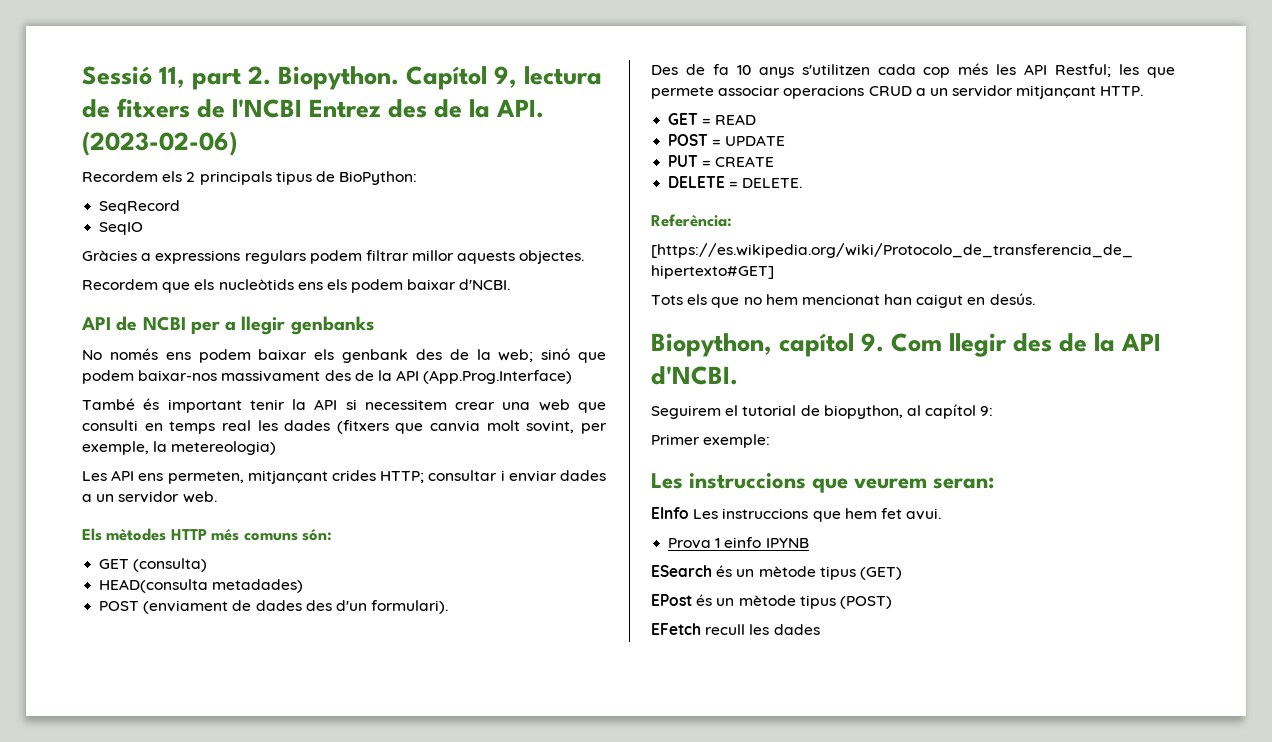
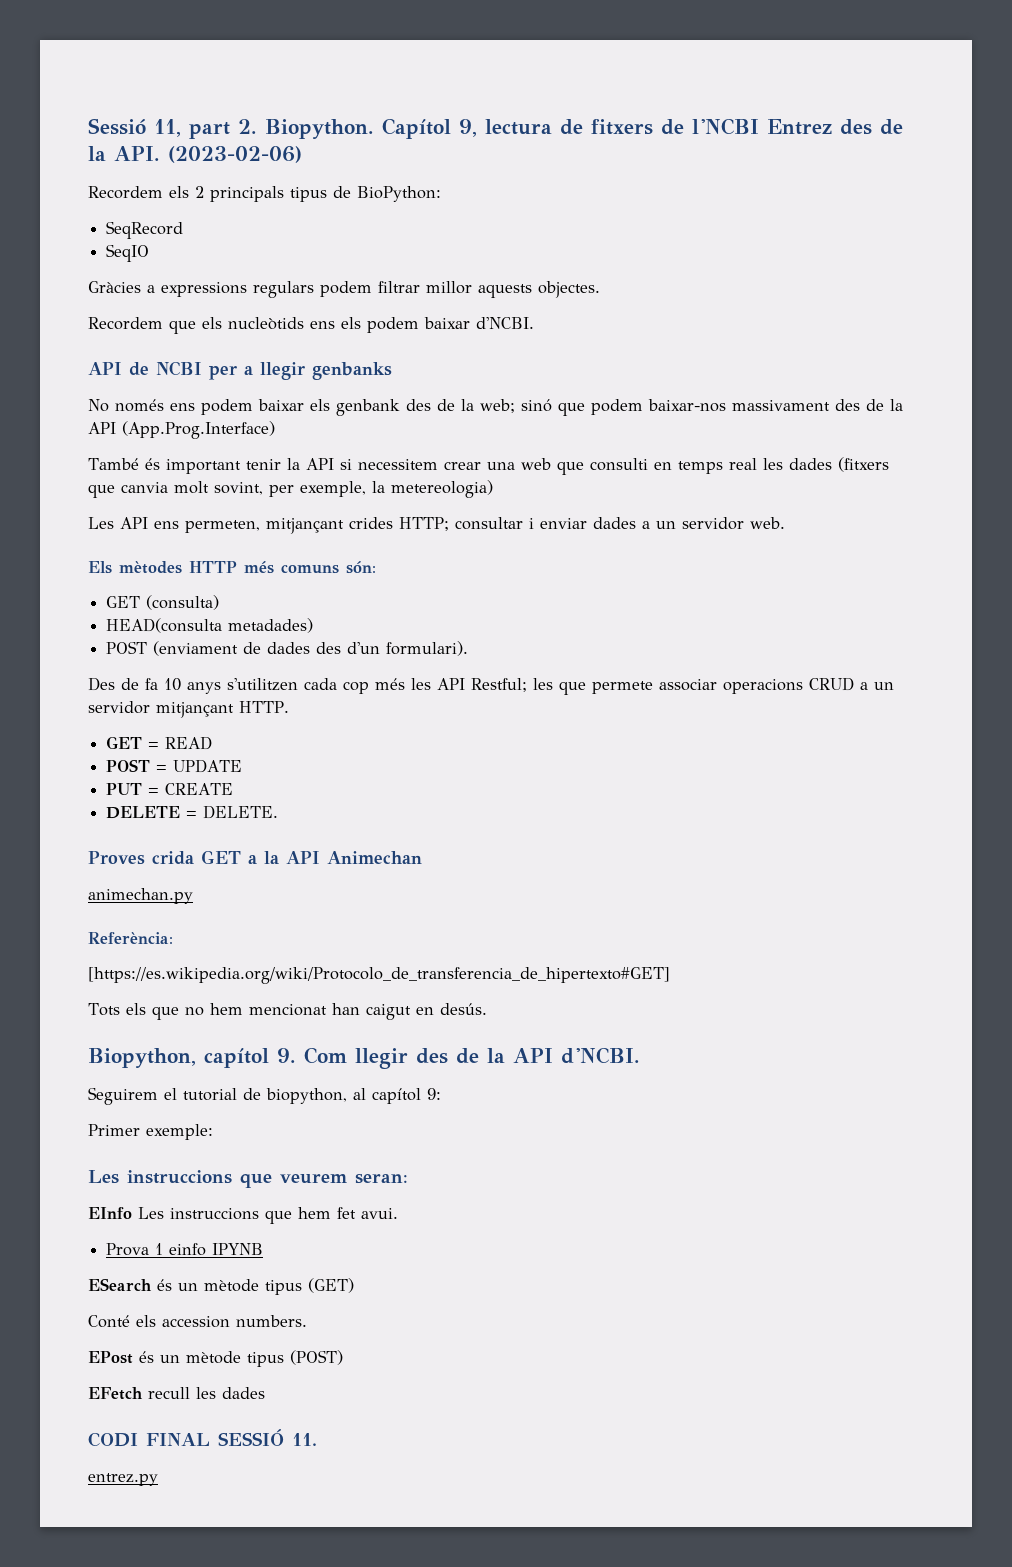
+ Proves crida GET a la API Animechan
+ animechan.py
+ Conté els accession numbers.
+ CODI FINAL SESSIÓ 11.
+ entrez.py

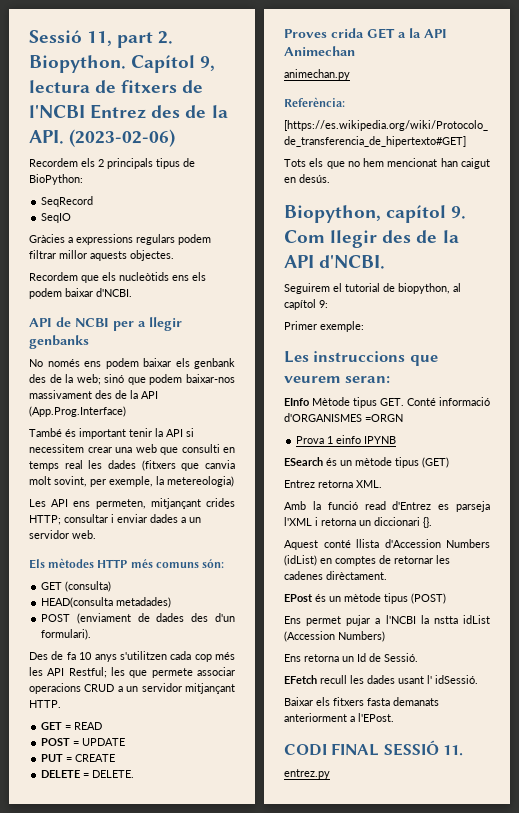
- EInfo Les instruccions que hem fet avui.
+ EInfo Mètode tipus GET. Conté informació d'ORGANISMES =ORGN
- Conté els accession numbers.
+ Entrez retorna XML.
+ Amb la funció read d'Entrez es parseja l'XML i retorna un diccionari {}.
+ Aquest conté llista d'Accession Numbers (idList) en comptes de retornar les cadenes dirèctament.
- EFetch recull les dades
+ Ens permet pujar a l'NCBI la nstta idList (Accession Numbers)
+ Ens retorna un Id de Sessió.
+ EFetch recull les dades usant l' idSessió.
+ Baixar els fitxers fasta demanats anteriorment a l'EPost.

